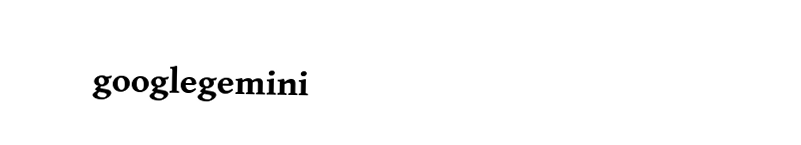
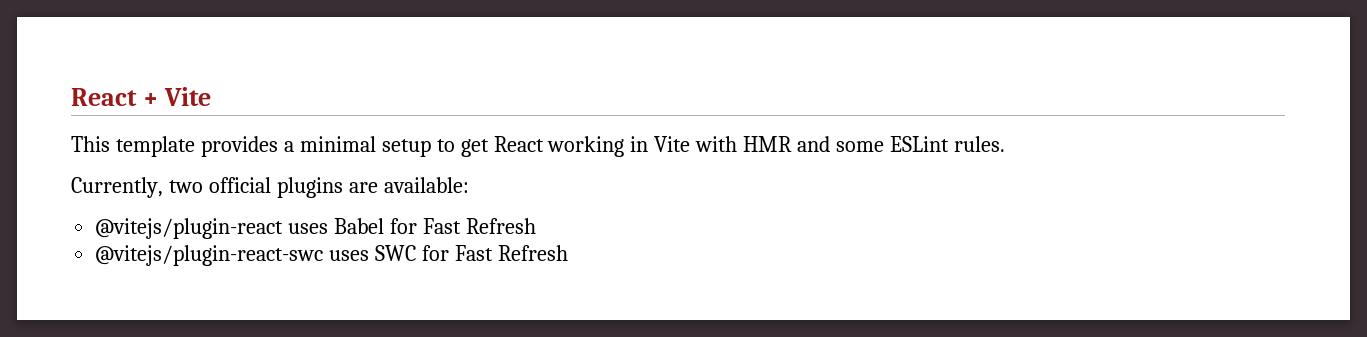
- googlegemini
+ React + Vite
+ This template provides a minimal setup to get React working in Vite with HMR and some ESLint rules.
+ Currently, two official plugins are available:
+ @vitejs/plugin-react uses Babel for Fast Refresh
+ @vitejs/plugin-react-swc uses SWC for Fast Refresh

